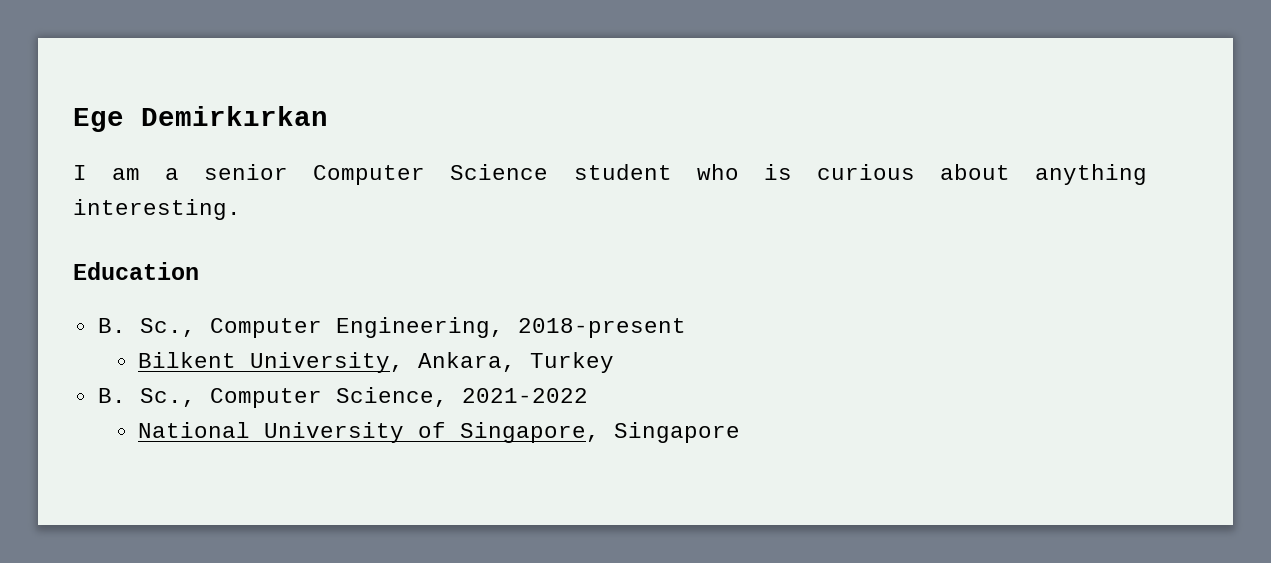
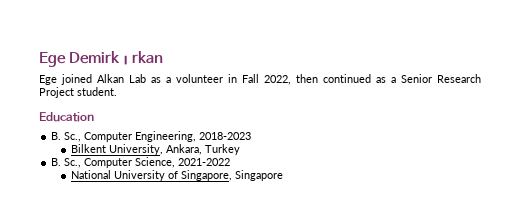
- I am a senior Computer Science student who is curious about anything interesting.
+ Ege joined Alkan Lab as a volunteer in Fall 2022, then continued as a Senior Research Project student.
- B. Sc., Computer Engineering, 2018-present
+ B. Sc., Computer Engineering, 2018-2023

